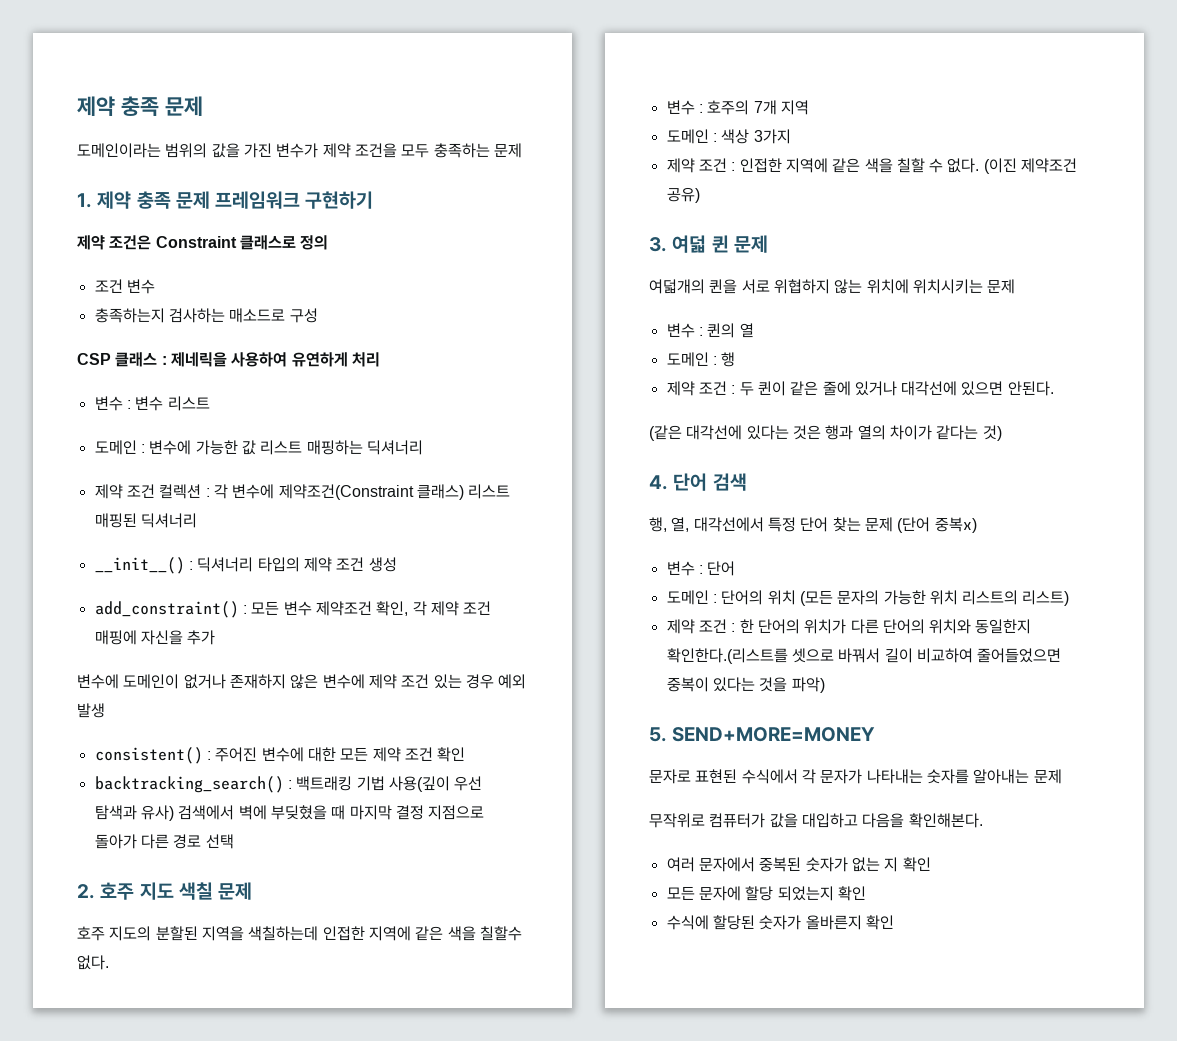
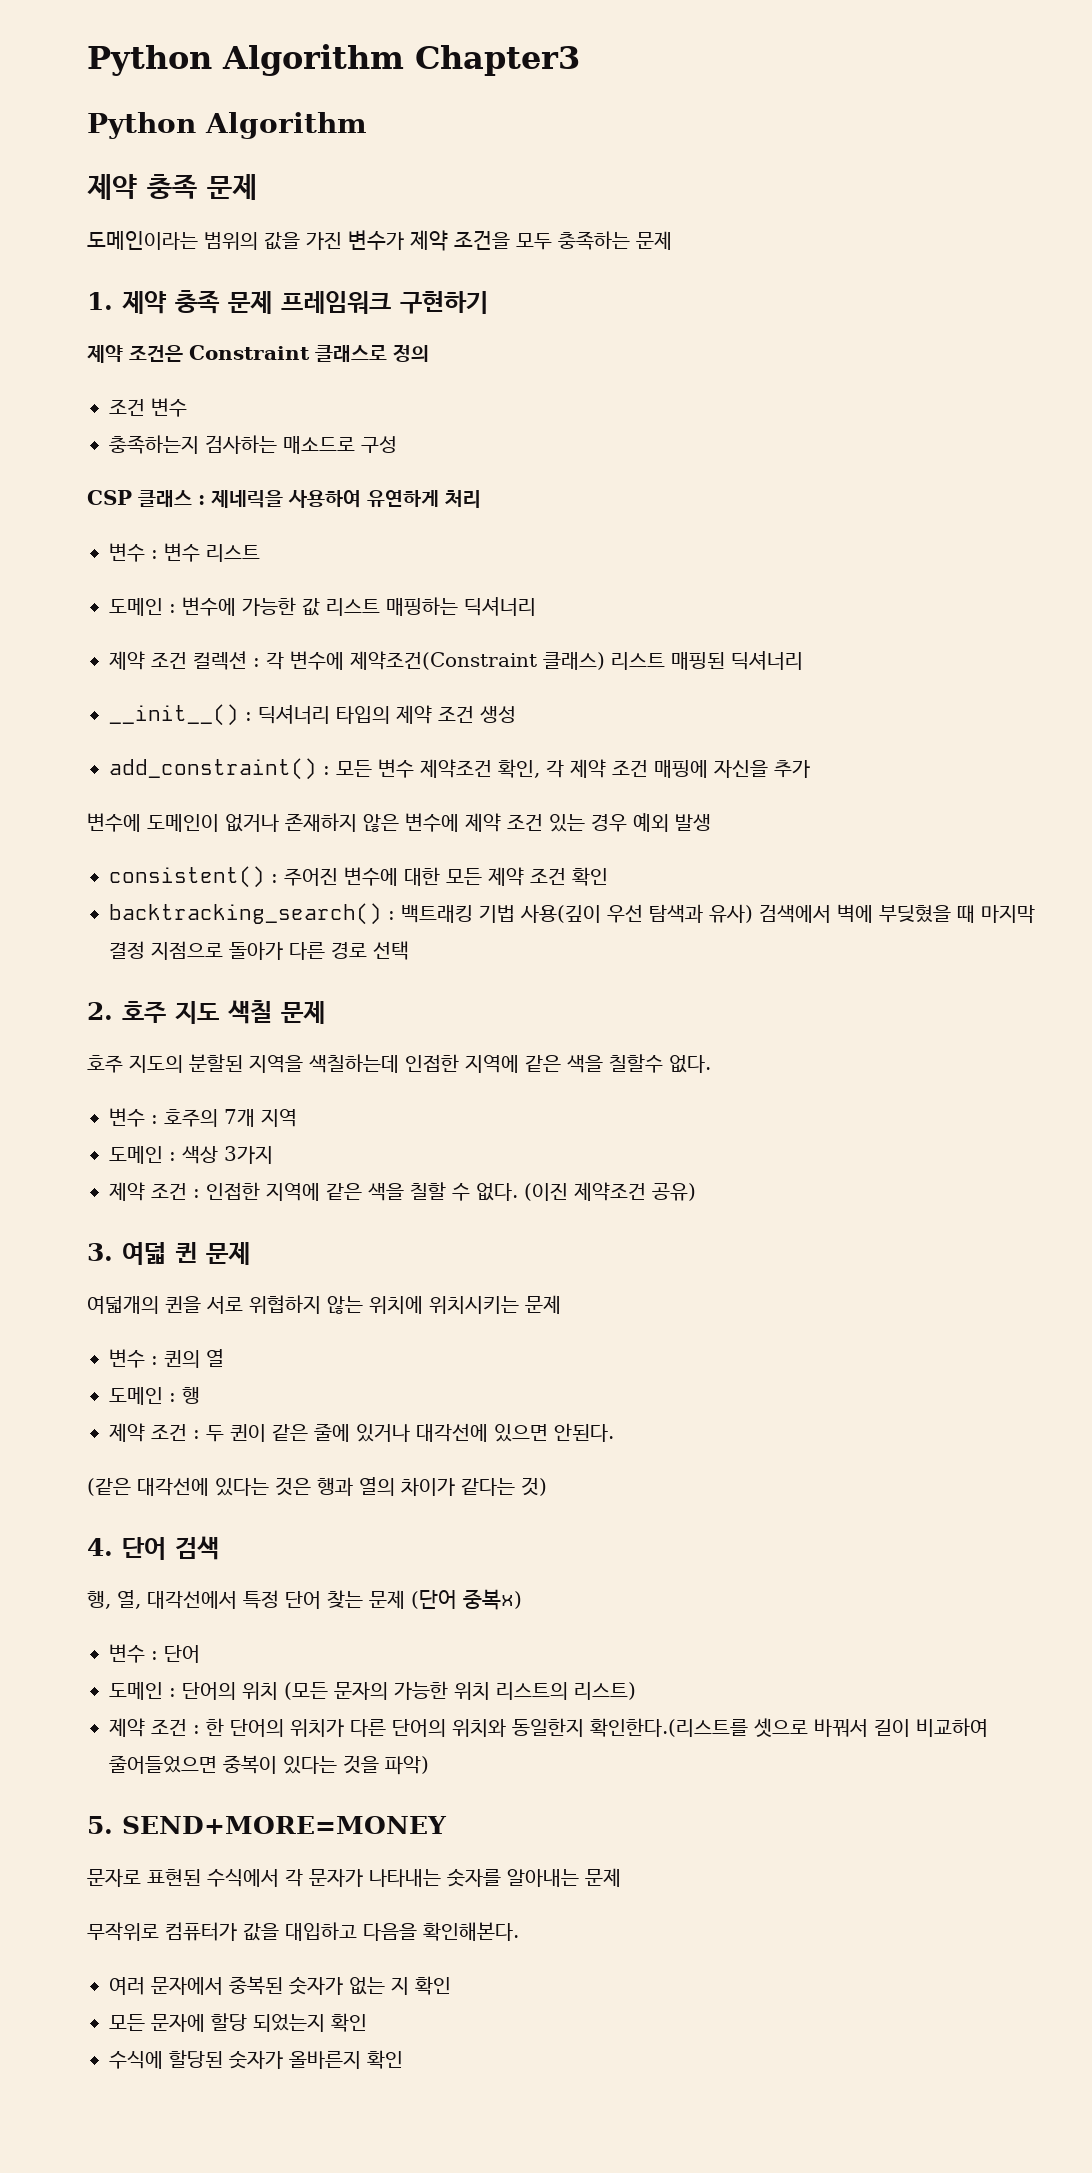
+ Python Algorithm Chapter3
+ Python Algorithm

